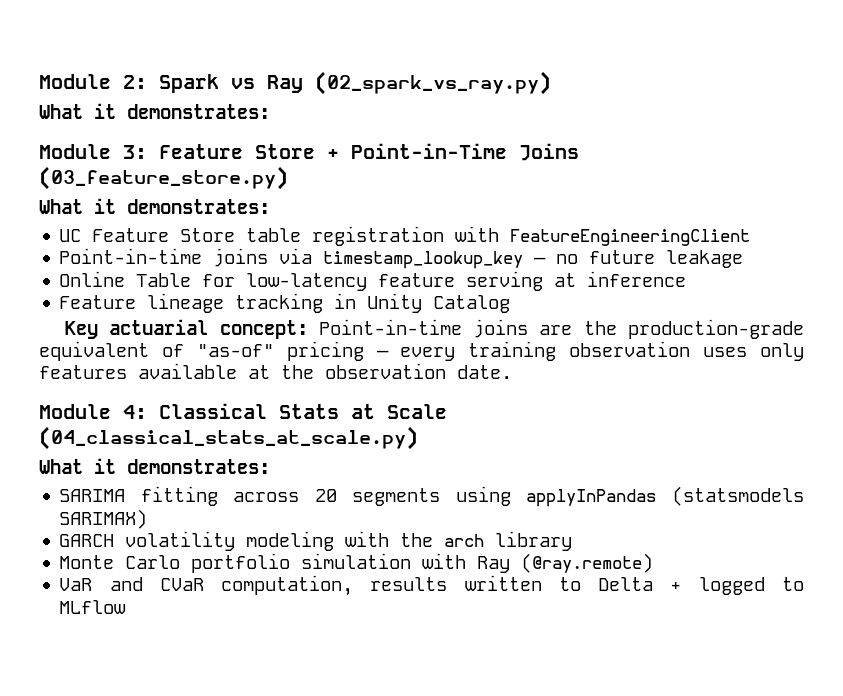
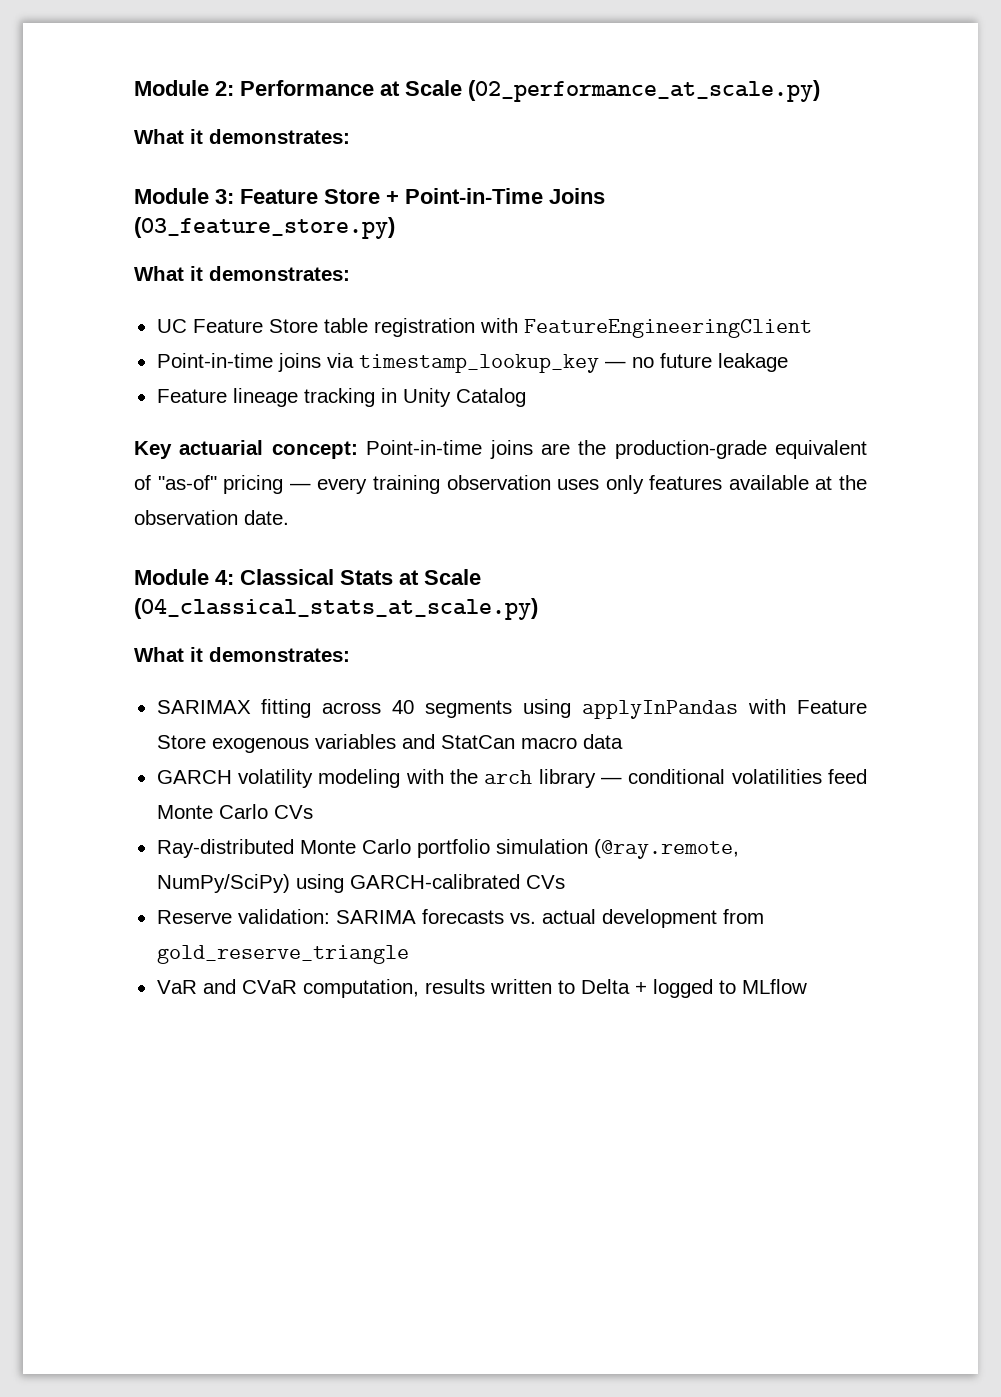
- Module 2: Spark vs Ray (02_spark_vs_ray.py)
+ Module 2: Performance at Scale (02_performance_at_scale.py)
- Online Table for low-latency feature serving at inference
- SARIMA fitting across 20 segments using applyInPandas (statsmodels SARIMAX)
+ SARIMAX fitting across 40 segments using applyInPandas with Feature Store exogenous variables and StatCan macro data
- GARCH volatility modeling with the arch library
- Monte Carlo portfolio simulation with Ray (@ray.remote)
+ GARCH volatility modeling with the arch library — conditional volatilities feed Monte Carlo CVs
+ Ray-distributed Monte Carlo portfolio simulation (@ray.remote, NumPy/SciPy) using GARCH-calibrated CVs
+ Reserve validation: SARIMA forecasts vs. actual development from gold_reserve_triangle

